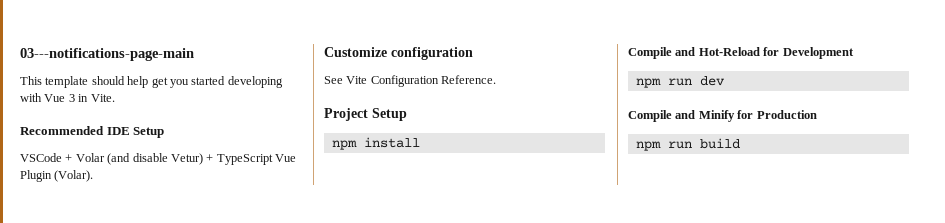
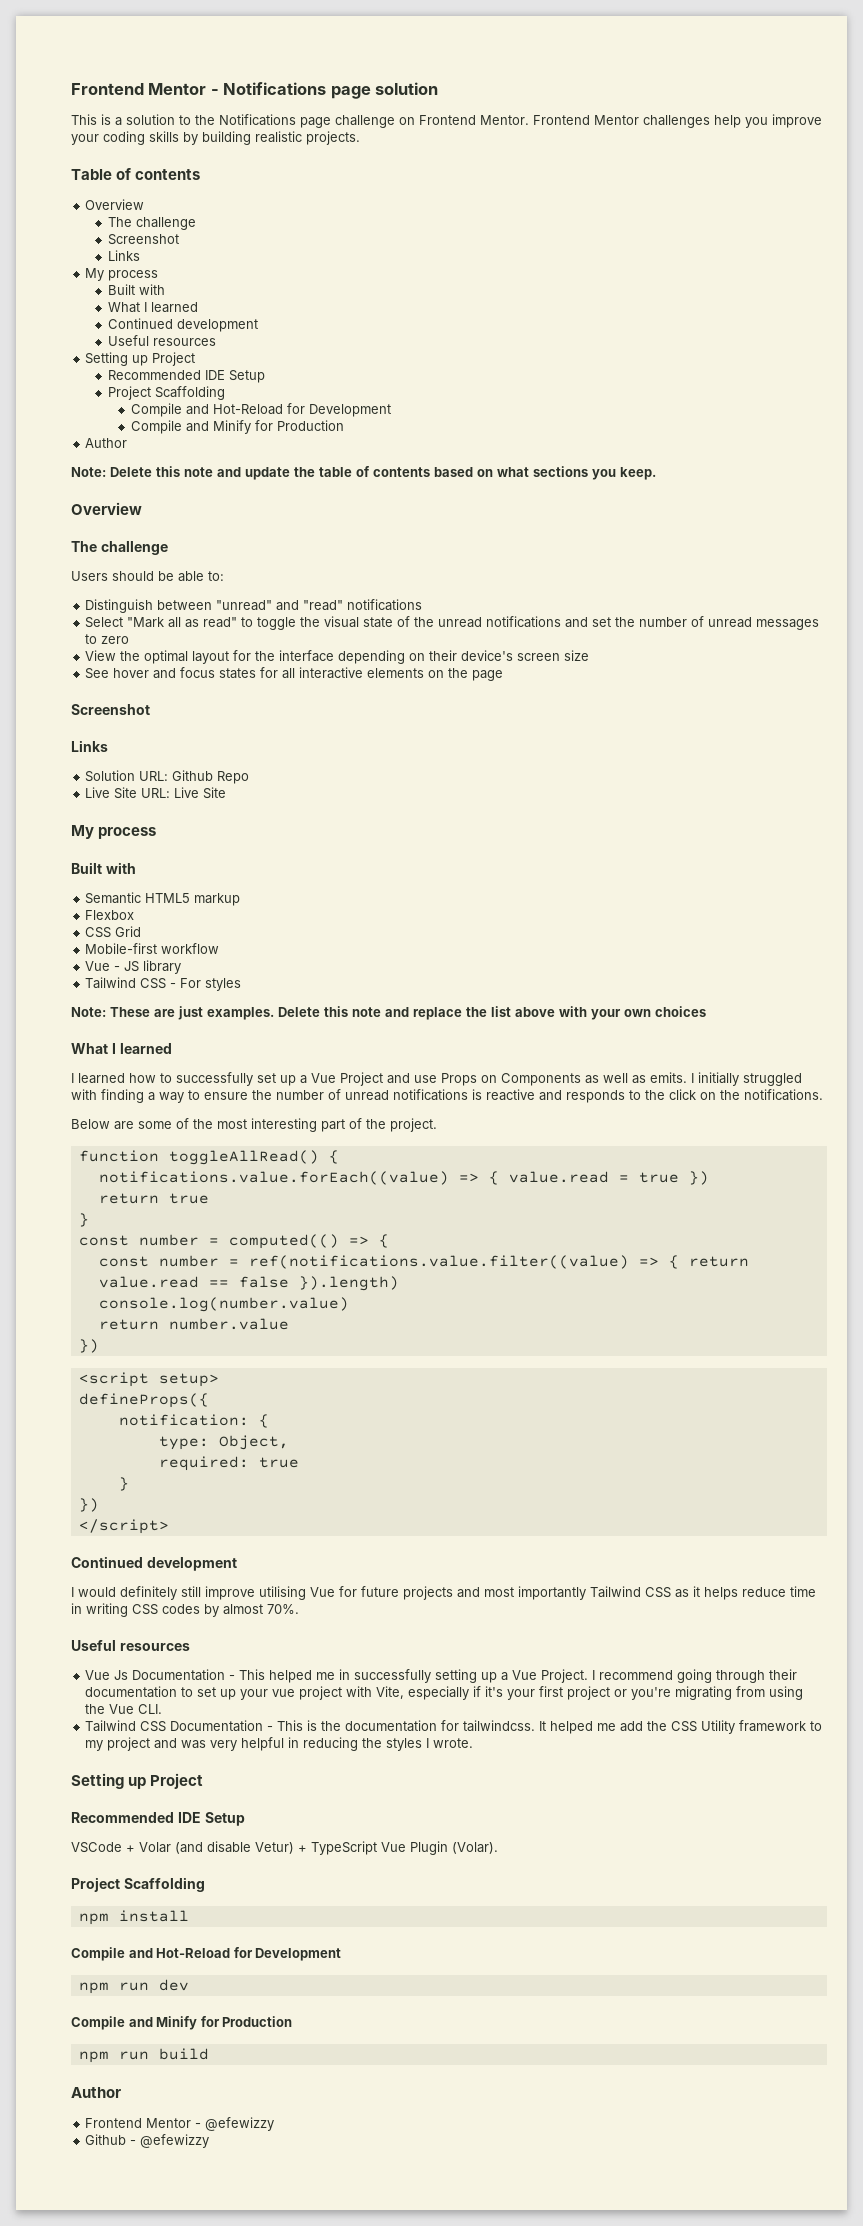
- 03---notifications-page-main
- This template should help get you started developing with Vue 3 in Vite.
+ Frontend Mentor - Notifications page solution
+ This is a solution to the Notifications page challenge on Frontend Mentor. Frontend Mentor challenges help you improve your coding skills by building realistic projects.
+ Table of contents
+ Overview
+ The challenge
+ Screenshot
+ Links
+ My process
+ Built with
+ What I learned
+ Continued development
+ Useful resources
+ Setting up Project
+ Recommended IDE Setup
+ Project Scaffolding
+ Compile and Hot-Reload for Development
+ Compile and Minify for Production
+ Author
+ Note: Delete this note and update the table of contents based on what sections you keep.
+ Overview
+ The challenge
+ Users should be able to:
+ Distinguish between "unread" and "read" notifications
+ Select "Mark all as read" to toggle the visual state of the unread notifications and set the number of unread messages to zero
+ View the optimal layout for the interface depending on their device's screen size
+ See hover and focus states for all interactive elements on the page
+ Screenshot
+ Links
+ Solution URL: Github Repo
+ Live Site URL: Live Site
+ My process
+ Built with
+ Semantic HTML5 markup
+ Flexbox
+ CSS Grid
+ Mobile-first workflow
+ Vue - JS library
+ Tailwind CSS - For styles
+ Note: These are just examples. Delete this note and replace the list above with your own choices
+ What I learned
+ I learned how to successfully set up a Vue Project and use Props on Components as well as emits. I initially struggled with finding a way to ensure the number of unread notifications is reactive and responds to the click on the notifications.
+ Below are some of the most interesting part of the project.
+ function toggleAllRead() {
+ notifications.value.forEach((value) => { value.read = true })
+ return true
+ }
+ const number = computed(() => {
+ const number = ref(notifications.value.filter((value) => { return value.read == false }).length)
+ console.log(number.value)
+ return number.value
+ })
+ <script setup>
+ defineProps({
+ notification: {
+ type: Object,
+ required: true
+ }
+ })
+ </script>
+ Continued development
+ I would definitely still improve utilising Vue for future projects and most importantly Tailwind CSS as it helps reduce time in writing CSS codes by almost 70%.
+ Useful resources
+ Vue Js Documentation - This helped me in successfully setting up a Vue Project. I recommend going through their documentation to set up your vue project with Vite, especially if it's your first project or you're migrating from using the Vue CLI.
+ Tailwind CSS Documentation - This is the documentation for tailwindcss. It helped me add the CSS Utility framework to my project and was very helpful in reducing the styles I wrote.
+ Setting up Project
  VSCode + Volar (and disable Vetur) + TypeScript Vue Plugin (Volar).
- Customize configuration
- See Vite Configuration Reference.
- Project Setup
+ Project Scaffolding
  npm run build
+ Author
+ Frontend Mentor - @efewizzy
+ Github - @efewizzy

